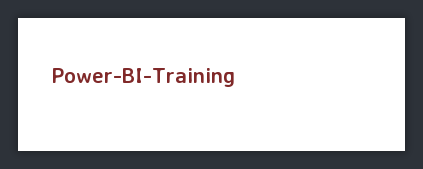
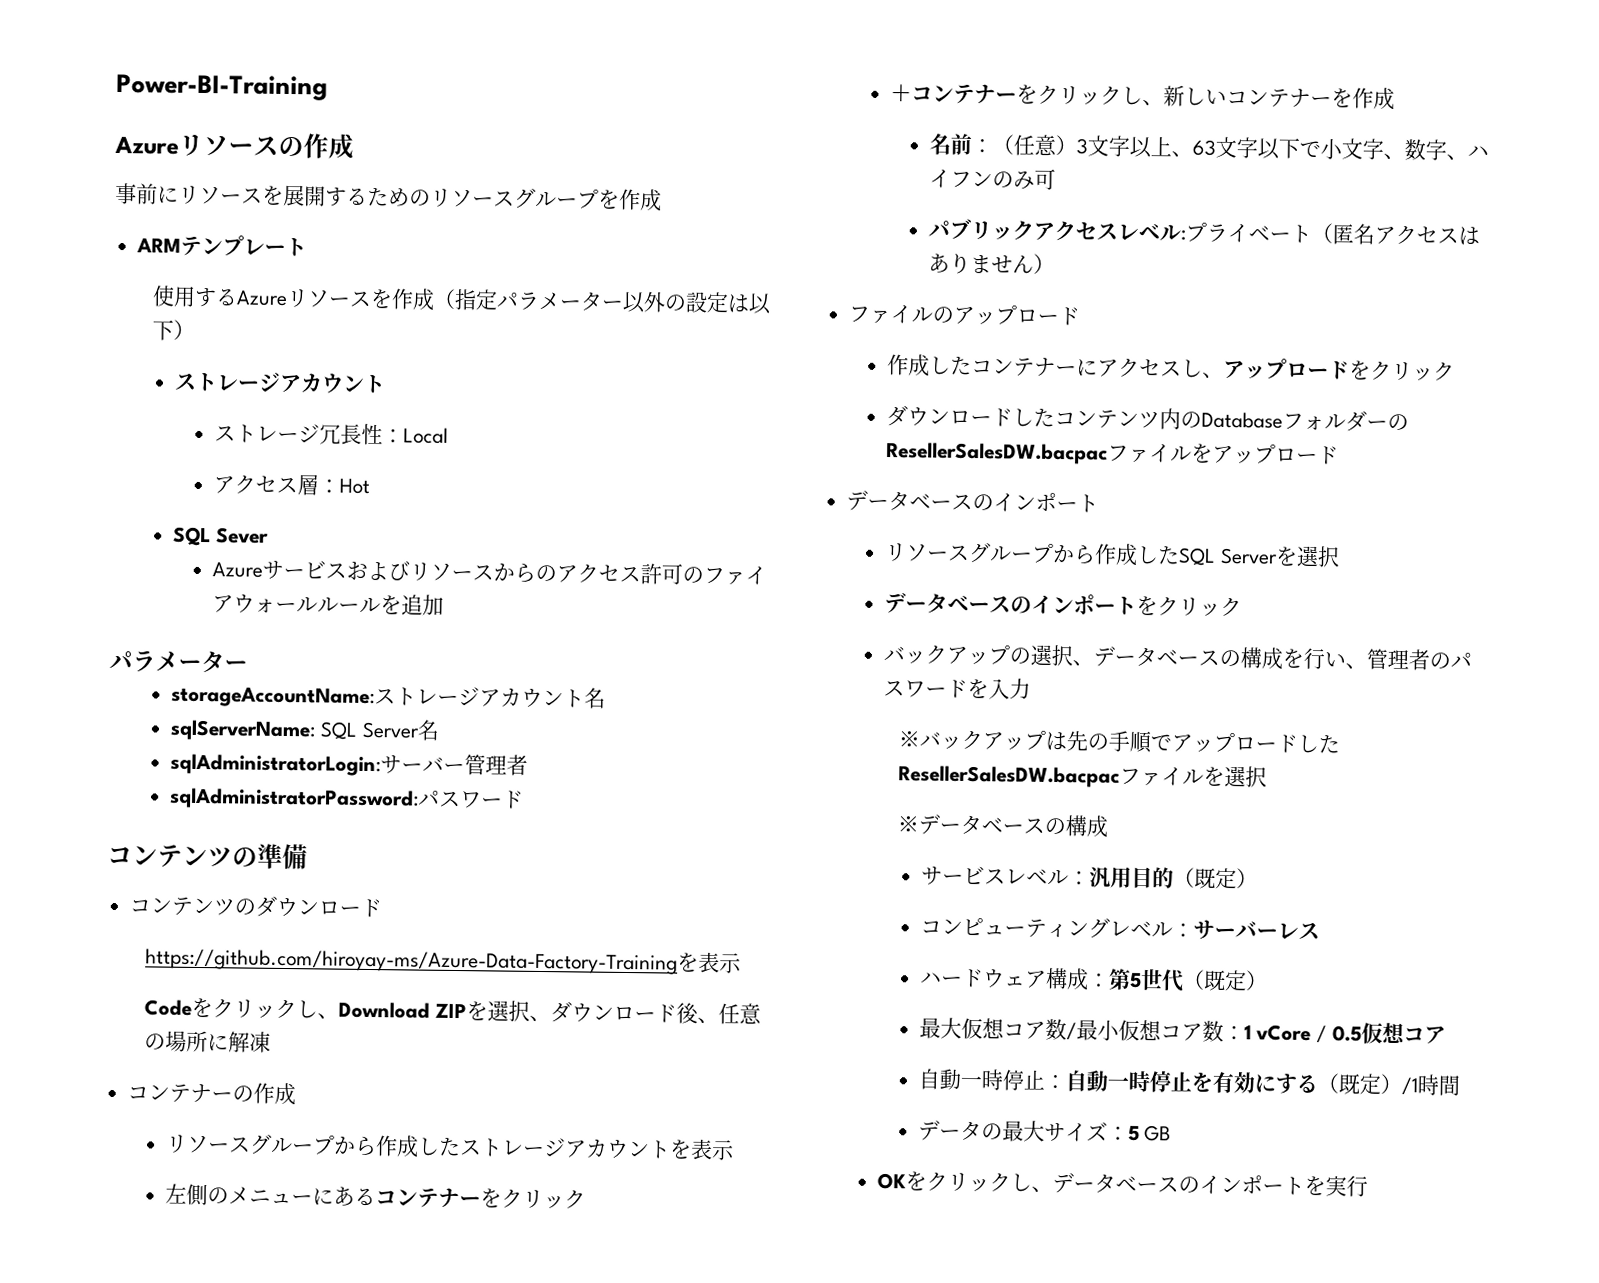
+ Azureリソースの作成
+ 事前にリソースを展開するためのリソースグループを作成
+ ARMテンプレート
+ 使用するAzureリソースを作成（指定パラメーター以外の設定は以下）
+ ストレージアカウント
+ ストレージ冗長性：Local
+ アクセス層：Hot
+ SQL Sever
+ Azureサービスおよびリソースからのアクセス許可のファイアウォールルールを追加
+ パラメーター
+ storageAccountName:ストレージアカウント名
+ sqlServerName: SQL Server名
+ sqlAdministratorLogin:サーバー管理者
+ sqlAdministratorPassword:パスワード
+ コンテンツの準備
+ コンテンツのダウンロード
+ https://github.com/hiroyay-ms/Azure-Data-Factory-Trainingを表示
+ Codeをクリックし、Download ZIPを選択、ダウンロード後、任意の場所に解凍
+ コンテナーの作成
+ リソースグループから作成したストレージアカウントを表示
+ 左側のメニューにあるコンテナーをクリック
+ ＋コンテナーをクリックし、新しいコンテナーを作成
+ 名前：（任意）3文字以上、63文字以下で小文字、数字、ハイフンのみ可
+ パブリックアクセスレベル:プライベート（匿名アクセスはありません）
+ ファイルのアップロード
+ 作成したコンテナーにアクセスし、アップロードをクリック
+ ダウンロードしたコンテンツ内のDatabaseフォルダーのResellerSalesDW.bacpacファイルをアップロード
+ データベースのインポート
+ リソースグループから作成したSQL Serverを選択
+ データベースのインポートをクリック
+ バックアップの選択、データベースの構成を行い、管理者のパスワードを入力
+ ※バックアップは先の手順でアップロードしたResellerSalesDW.bacpacファイルを選択
+ ※データベースの構成
+ サービスレベル：汎用目的（既定）
+ コンピューティングレベル：サーバーレス
+ ハードウェア構成：第5世代（既定）
+ 最大仮想コア数/最小仮想コア数：1 vCore / 0.5仮想コア
+ 自動一時停止：自動一時停止を有効にする（既定）/1時間
+ データの最大サイズ：5 GB
+ OKをクリックし、データベースのインポートを実行

